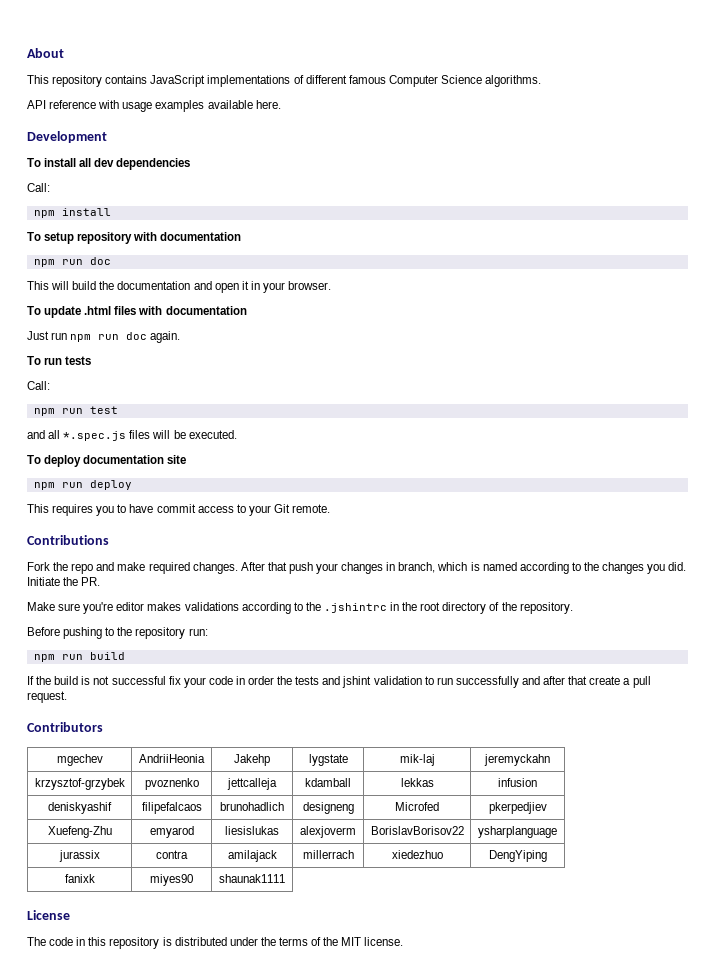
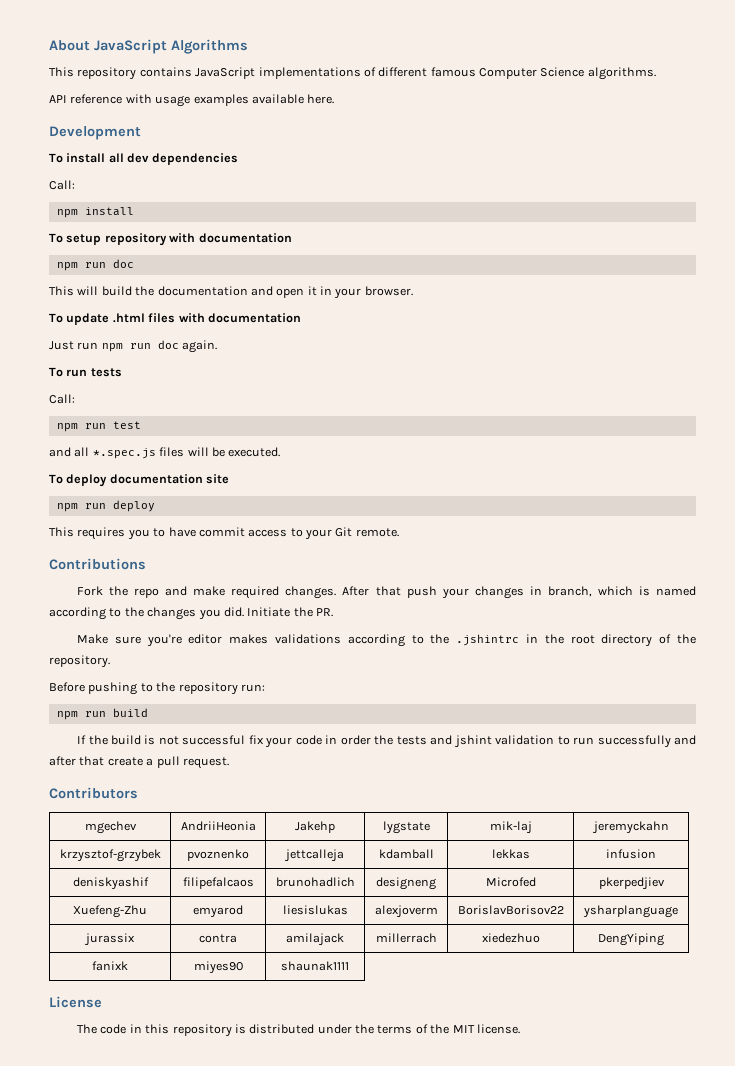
- About
+ About JavaScript Algorithms

